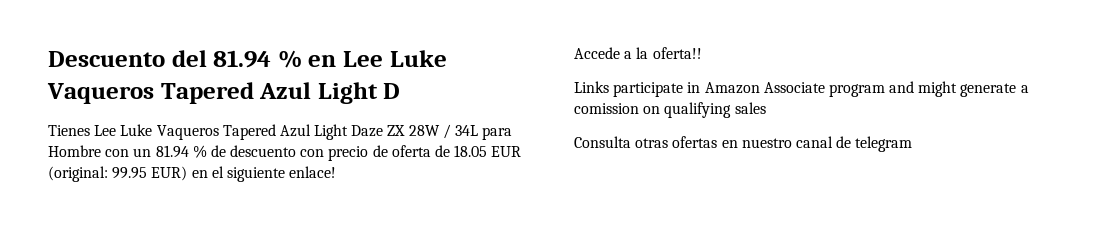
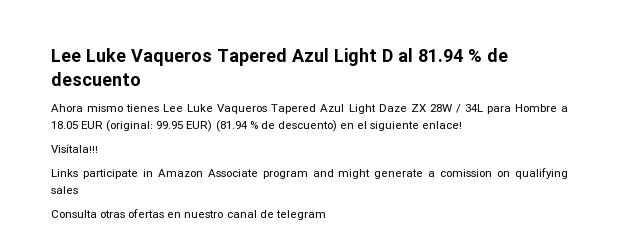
- Descuento del 81.94 % en Lee Luke Vaqueros Tapered Azul Light D
- Tienes Lee Luke Vaqueros Tapered Azul Light Daze ZX 28W / 34L para Hombre con un 81.94 % de descuento con precio de oferta de 18.05 EUR (original: 99.95 EUR) en el siguiente enlace!
+ Lee Luke Vaqueros Tapered Azul Light D al 81.94 % de descuento
+ Ahora mismo tienes Lee Luke Vaqueros Tapered Azul Light Daze ZX 28W / 34L para Hombre a 18.05 EUR (original: 99.95 EUR) (81.94 % de descuento) en el siguiente enlace!
- Accede a la oferta!!
+ Visítala!!!

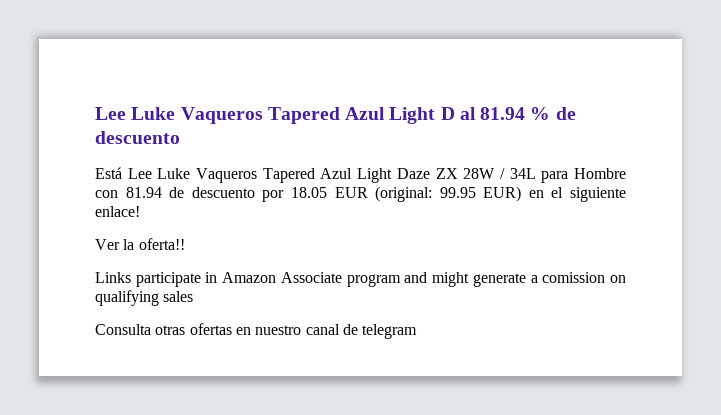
- Ahora mismo tienes Lee Luke Vaqueros Tapered Azul Light Daze ZX 28W / 34L para Hombre a 18.05 EUR (original: 99.95 EUR) (81.94 % de descuento) en el siguiente enlace!
+ Está Lee Luke Vaqueros Tapered Azul Light Daze ZX 28W / 34L para Hombre con 81.94 de descuento por 18.05 EUR (original: 99.95 EUR) en el siguiente enlace!
- Visítala!!!
+ Ver la oferta!!

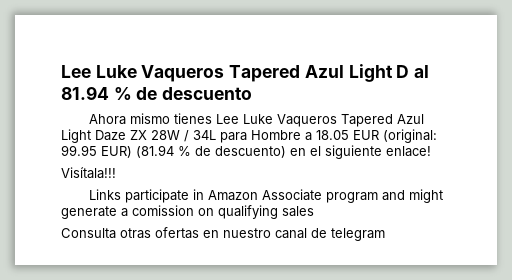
- Está Lee Luke Vaqueros Tapered Azul Light Daze ZX 28W / 34L para Hombre con 81.94 de descuento por 18.05 EUR (original: 99.95 EUR) en el siguiente enlace!
+ Ahora mismo tienes Lee Luke Vaqueros Tapered Azul Light Daze ZX 28W / 34L para Hombre a 18.05 EUR (original: 99.95 EUR) (81.94 % de descuento) en el siguiente enlace!
- Ver la oferta!!
+ Visítala!!!

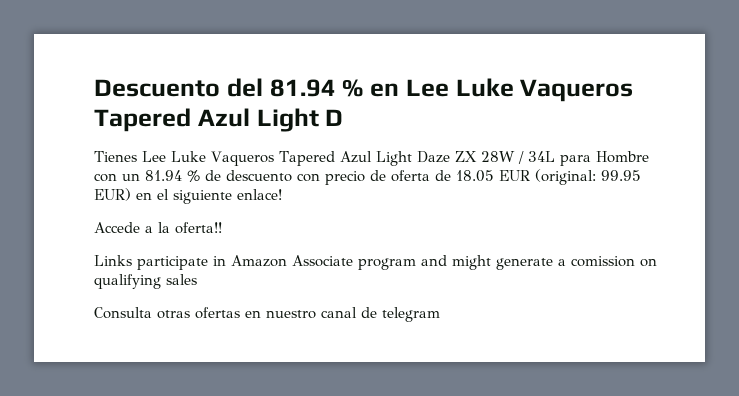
- Lee Luke Vaqueros Tapered Azul Light D al 81.94 % de descuento
- Ahora mismo tienes Lee Luke Vaqueros Tapered Azul Light Daze ZX 28W / 34L para Hombre a 18.05 EUR (original: 99.95 EUR) (81.94 % de descuento) en el siguiente enlace!
+ Descuento del 81.94 % en Lee Luke Vaqueros Tapered Azul Light D
+ Tienes Lee Luke Vaqueros Tapered Azul Light Daze ZX 28W / 34L para Hombre con un 81.94 % de descuento con precio de oferta de 18.05 EUR (original: 99.95 EUR) en el siguiente enlace!
- Visítala!!!
+ Accede a la oferta!!

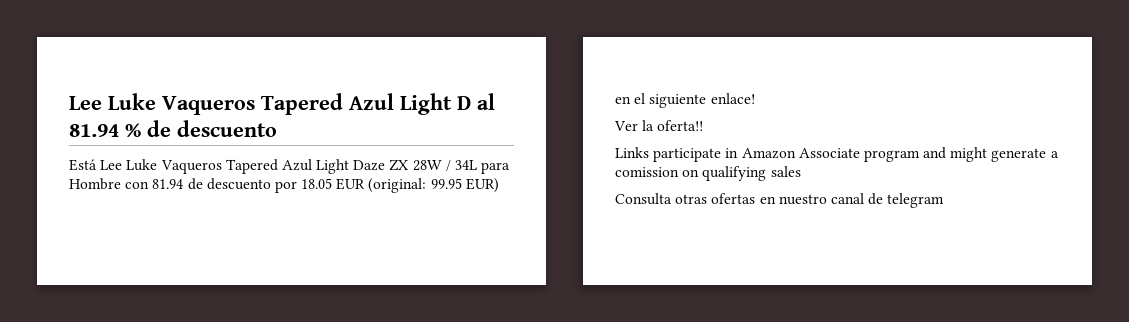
- Descuento del 81.94 % en Lee Luke Vaqueros Tapered Azul Light D
- Tienes Lee Luke Vaqueros Tapered Azul Light Daze ZX 28W / 34L para Hombre con un 81.94 % de descuento con precio de oferta de 18.05 EUR (original: 99.95 EUR) en el siguiente enlace!
+ Lee Luke Vaqueros Tapered Azul Light D al 81.94 % de descuento
+ Está Lee Luke Vaqueros Tapered Azul Light Daze ZX 28W / 34L para Hombre con 81.94 de descuento por 18.05 EUR (original: 99.95 EUR) en el siguiente enlace!
- Accede a la oferta!!
+ Ver la oferta!!

